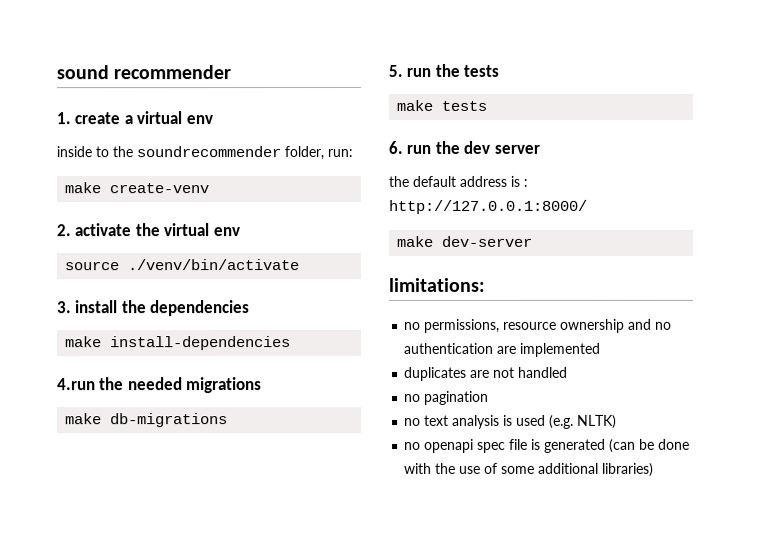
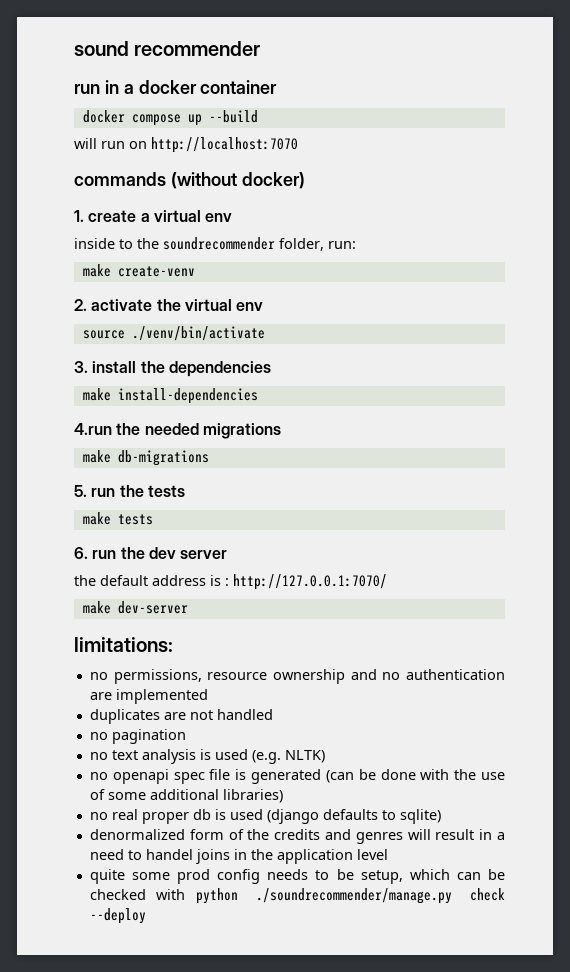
+ run in a docker container
+ docker compose up --build
+ will run on http://localhost:7070
+ commands (without docker)
- the default address is : http://127.0.0.1:8000/
+ the default address is : http://127.0.0.1:7070/
+ no real proper db is used (django defaults to sqlite)
+ denormalized form of the credits and genres will result in a need to handel joins in the application level
+ quite some prod config needs to be setup, which can be checked with python ./soundrecommender/manage.py check --deploy

